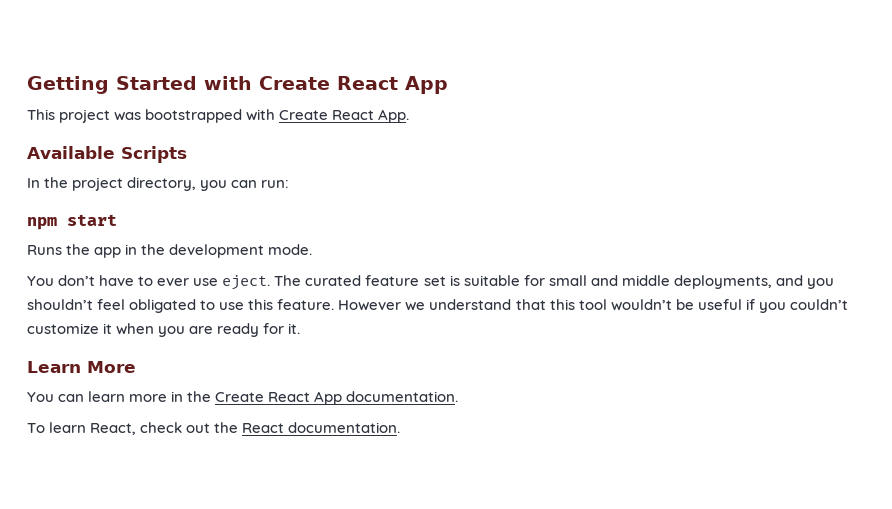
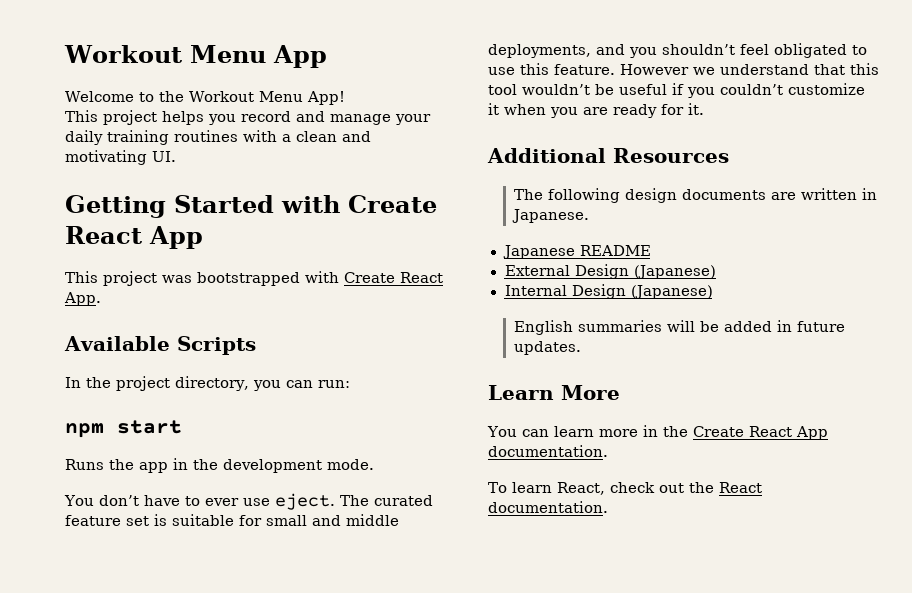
+ Workout Menu App
+ Welcome to the Workout Menu App!
+ This project helps you record and manage your daily training routines with a clean and motivating UI.
+ Additional Resources
+ The following design documents are written in Japanese.
+ Japanese README
+ External Design (Japanese)
+ Internal Design (Japanese)
+ English summaries will be added in future updates.

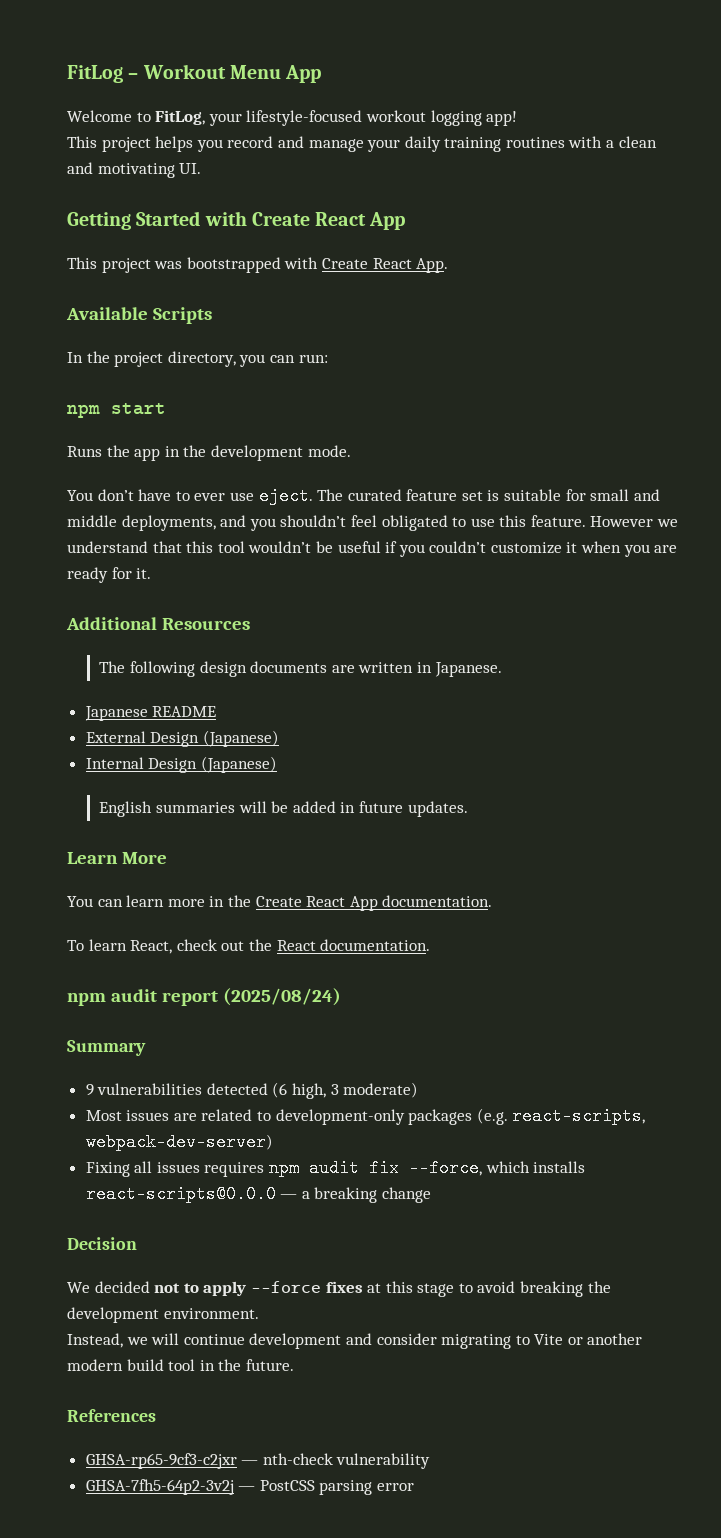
- Workout Menu App
+ FitLog – Workout Menu App
- Welcome to the Workout Menu App!
+ Welcome to FitLog, your lifestyle-focused workout logging app!
+ npm audit report (2025/08/24)
+ Summary
+ 9 vulnerabilities detected (6 high, 3 moderate)
+ Most issues are related to development-only packages (e.g. react-scripts, webpack-dev-server)
+ Fixing all issues requires npm audit fix --force, which installs react-scripts@0.0.0 — a breaking change
+ Decision
+ We decided not to apply --force fixes at this stage to avoid breaking the development environment.
+ Instead, we will continue development and consider migrating to Vite or another modern build tool in the future.
+ References
+ GHSA-rp65-9cf3-c2jxr — nth-check vulnerability
+ GHSA-7fh5-64p2-3v2j — PostCSS parsing error

